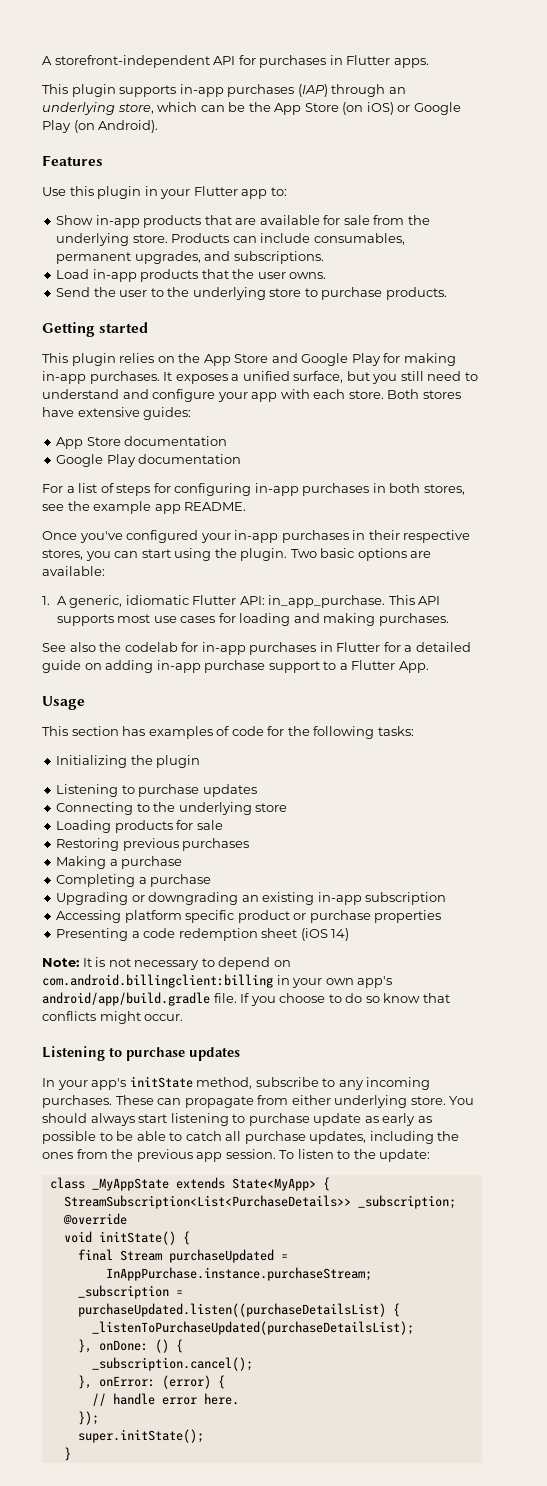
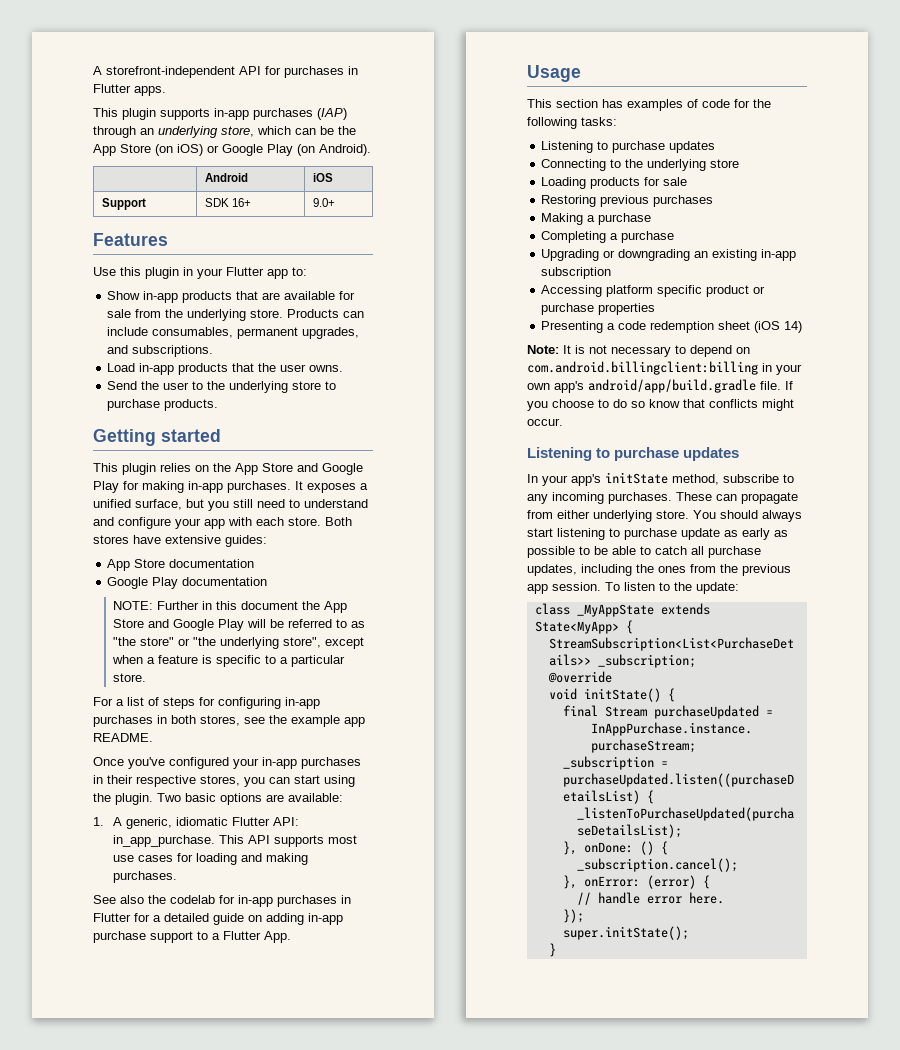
+ | Android | iOS
+ Support | SDK 16+ | 9.0+
+ NOTE: Further in this document the App Store and Google Play will be referred to as "the store" or "the underlying store", except when a feature is specific to a particular store.
- Initializing the plugin

